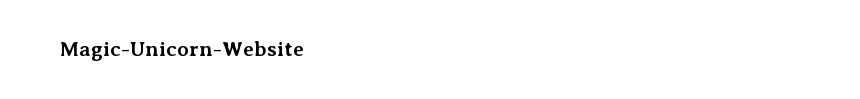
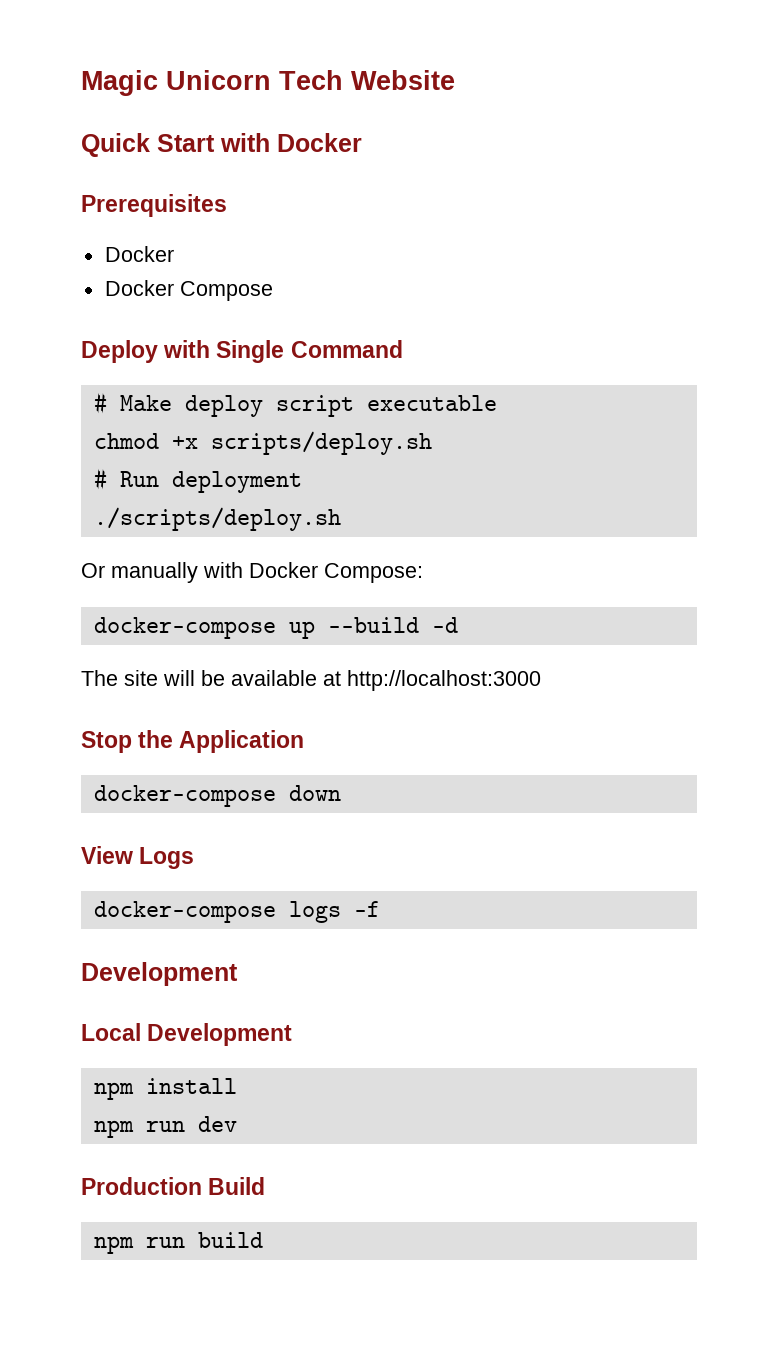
- Magic-Unicorn-Website
+ Magic Unicorn Tech Website
+ Quick Start with Docker
+ Prerequisites
+ Docker
+ Docker Compose
+ Deploy with Single Command
+ # Make deploy script executable
+ chmod +x scripts/deploy.sh
+ # Run deployment
+ ./scripts/deploy.sh
+ Or manually with Docker Compose:
+ docker-compose up --build -d
+ The site will be available at http://localhost:3000
+ Stop the Application
+ docker-compose down
+ View Logs
+ docker-compose logs -f
+ Development
+ Local Development
+ npm install
+ npm run dev
+ Production Build
+ npm run build

